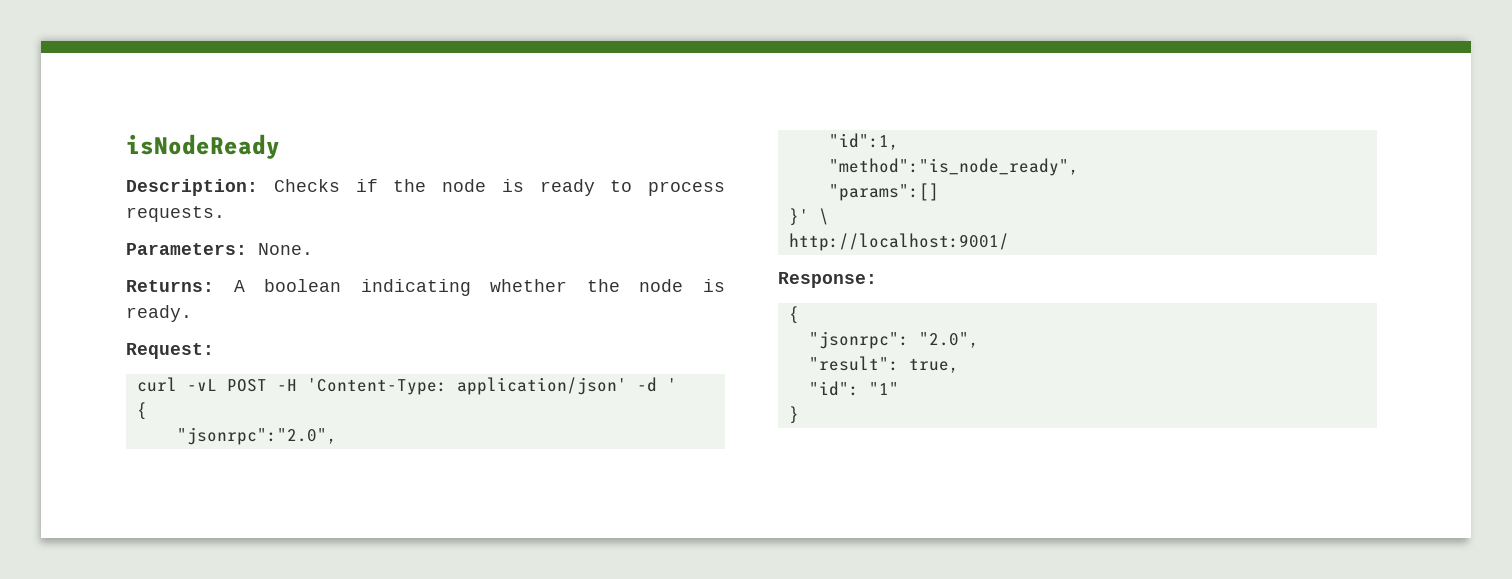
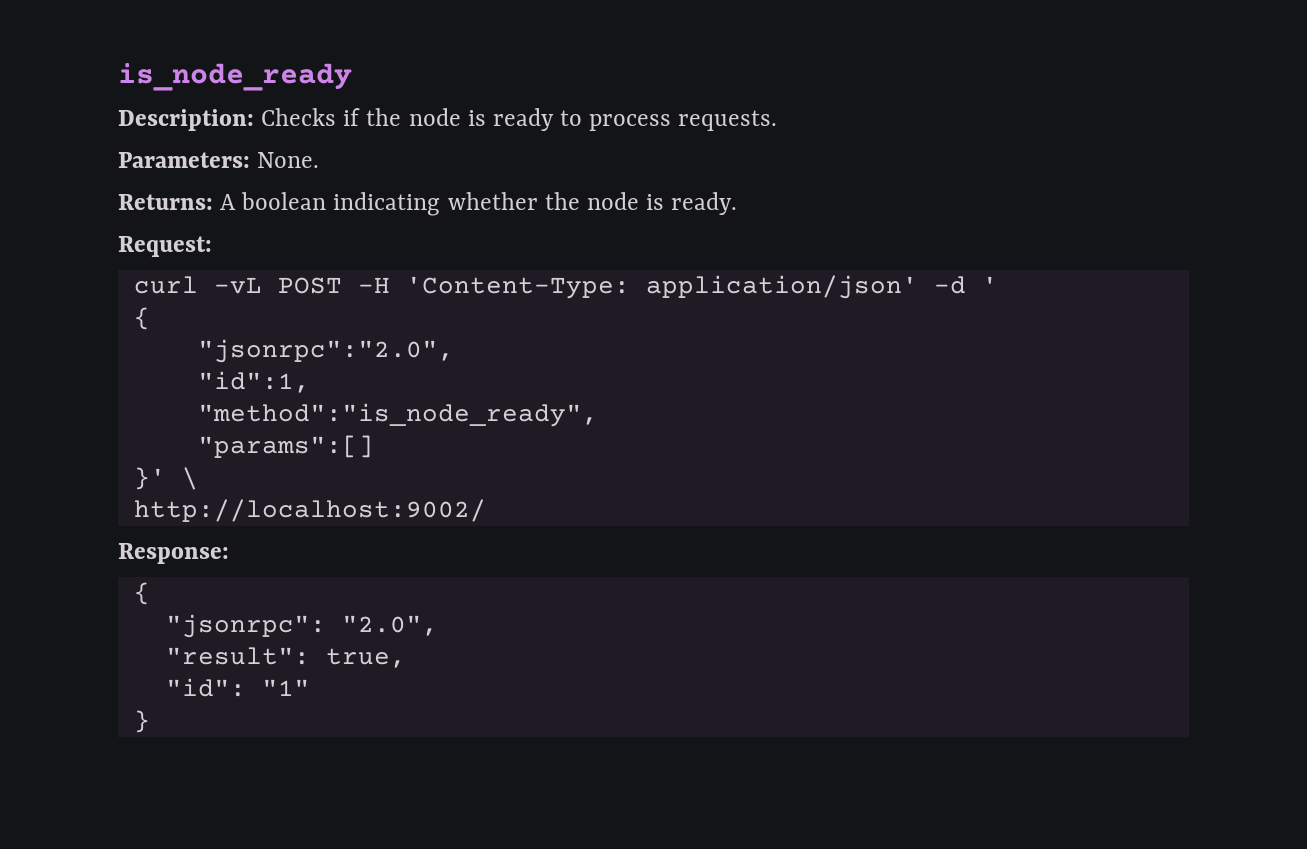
- isNodeReady
+ is_node_ready
- http://localhost:9001/
+ http://localhost:9002/

